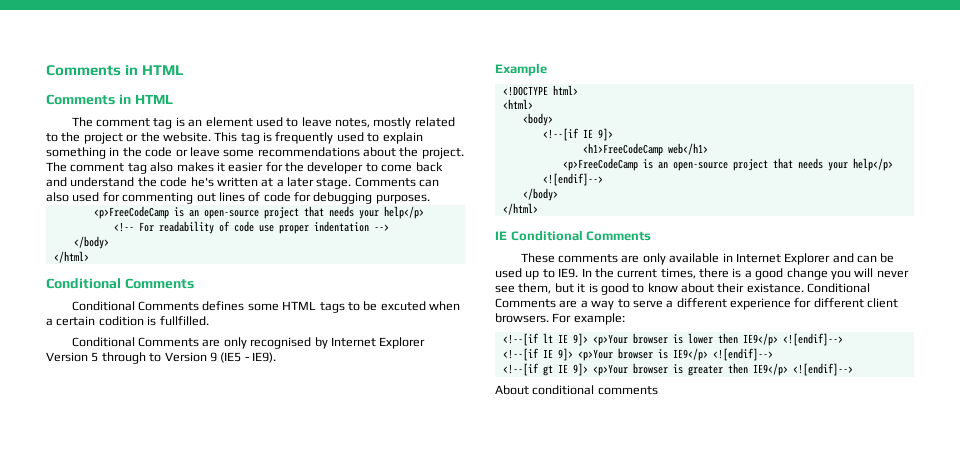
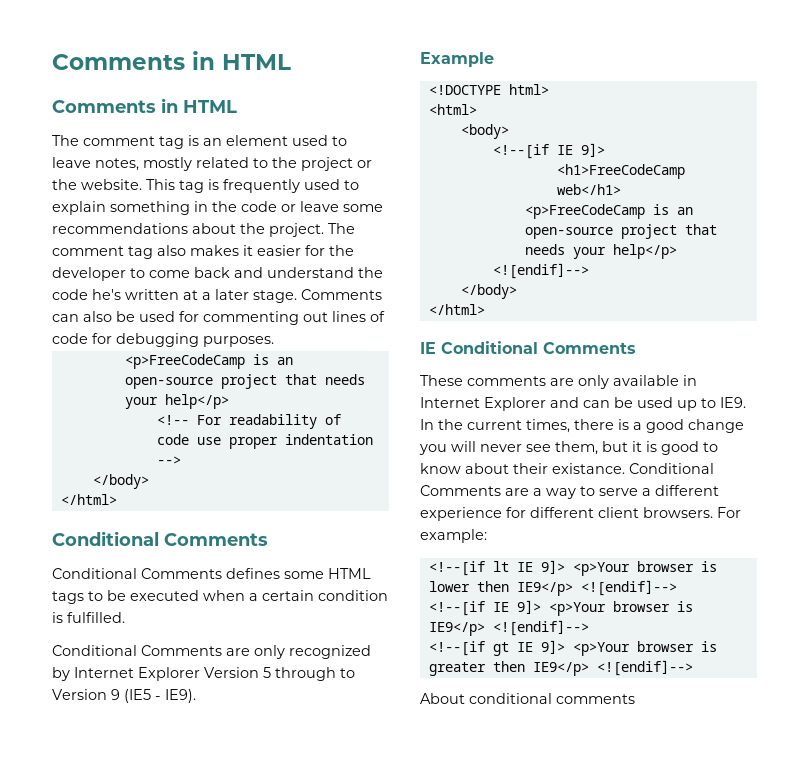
- Comments can also used for commenting out lines of code for debugging purposes.
+ Comments can also be used for commenting out lines of code for debugging purposes.
- Conditional Comments defines some HTML tags to be excuted when a certain codition is fullfilled.
+ Conditional Comments defines some HTML tags to be executed when a certain condition is fulfilled.
- Conditional Comments are only recognised by Internet Explorer Version 5 through to Version 9 (IE5 - IE9).
+ Conditional Comments are only recognized by Internet Explorer Version 5 through to Version 9 (IE5 - IE9).

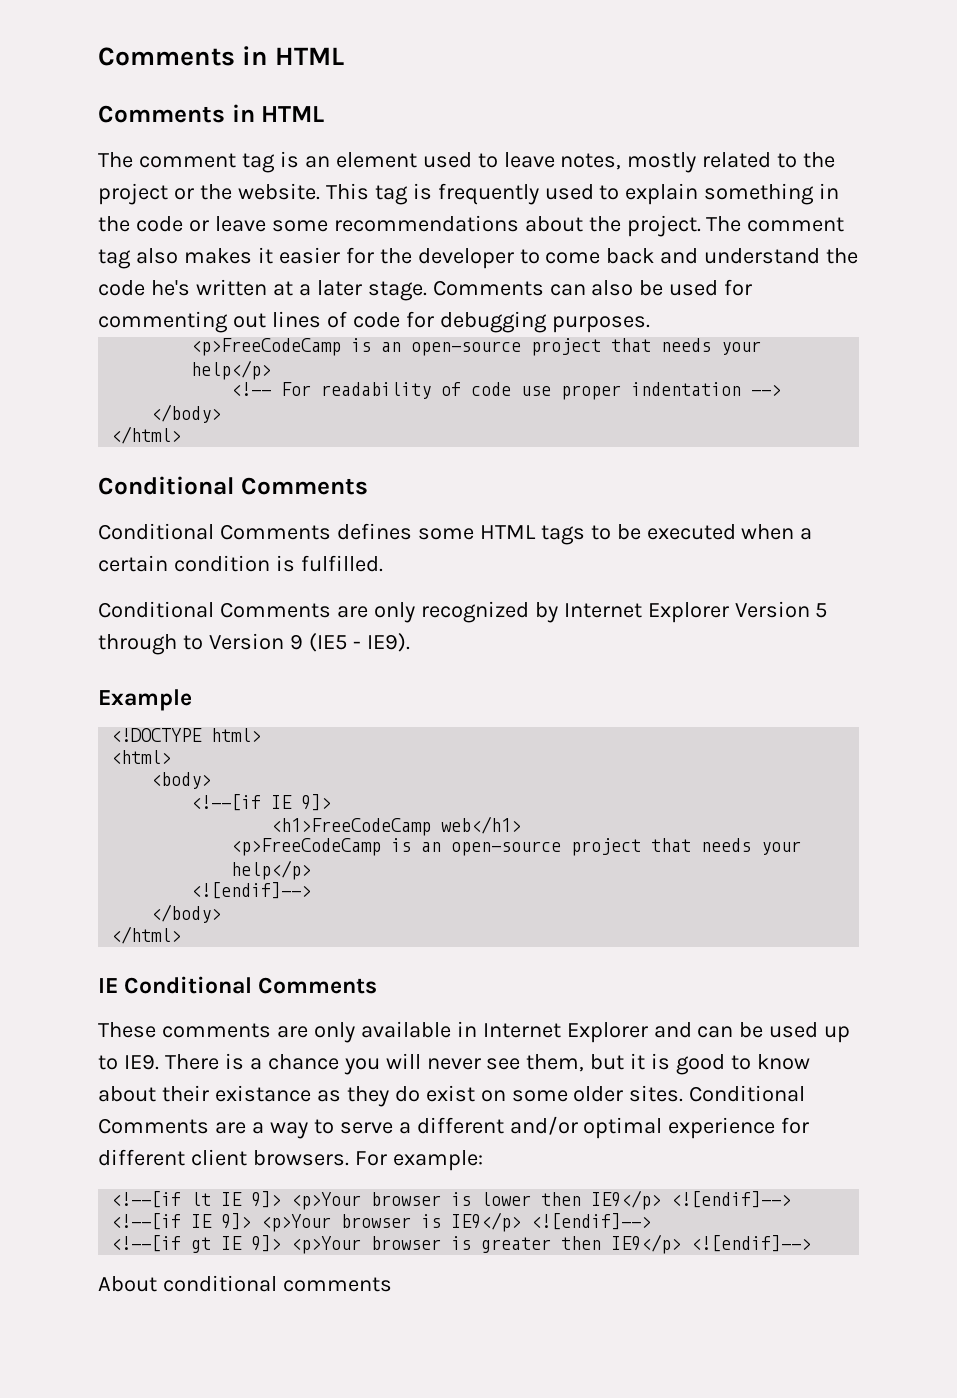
- These comments are only available in Internet Explorer and can be used up to IE9. In the current times, there is a good change you will never see them, but it is good to know about their existance.
+ These comments are only available in Internet Explorer and can be used up to IE9. There is a chance you will never see them, but it is good to know about their existance as they do exist on some older sites.
- Conditional Comments are a way to serve a different experience for different client browsers.
+ Conditional Comments are a way to serve a different and/or optimal experience for different client browsers.

